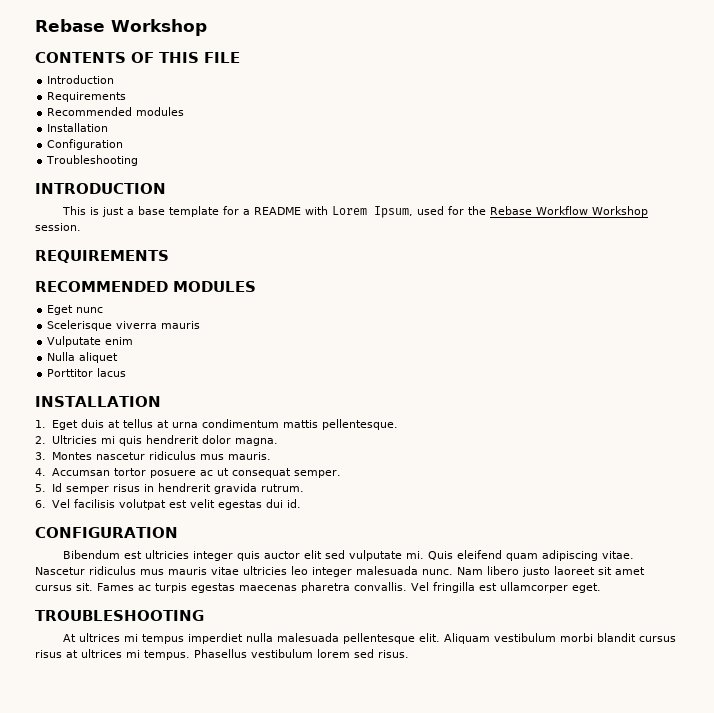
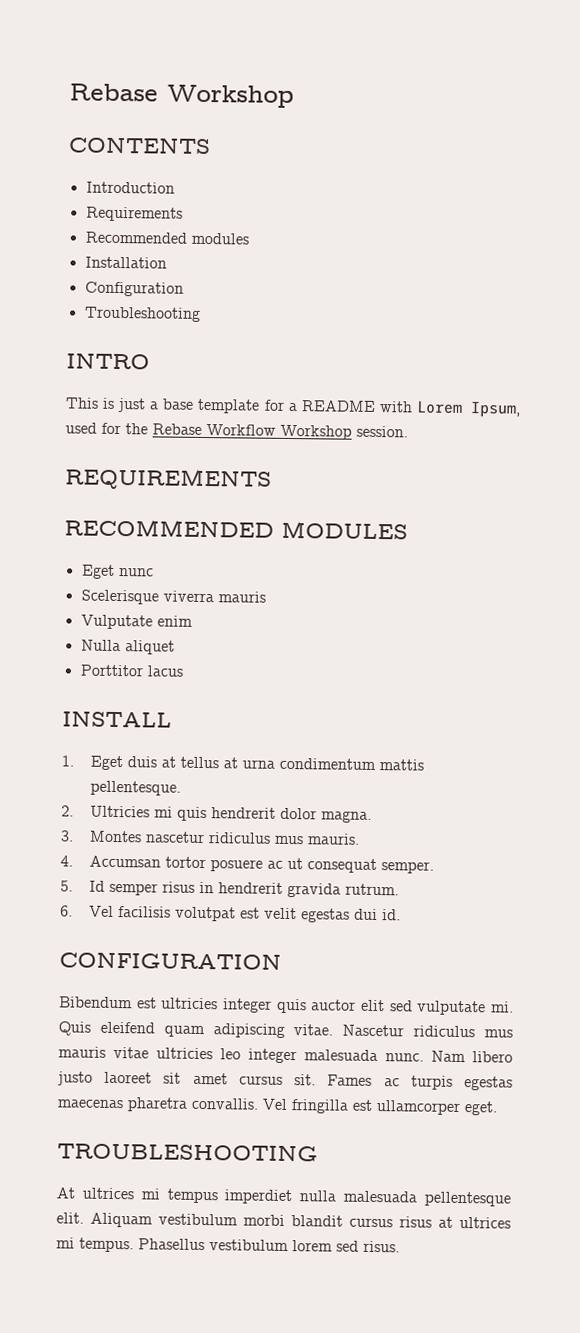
- CONTENTS OF THIS FILE
+ CONTENTS
- INTRODUCTION
+ INTRO
- INSTALLATION
+ INSTALL

